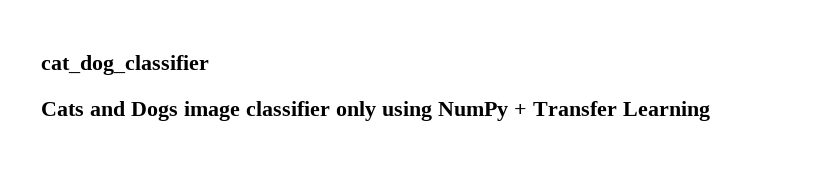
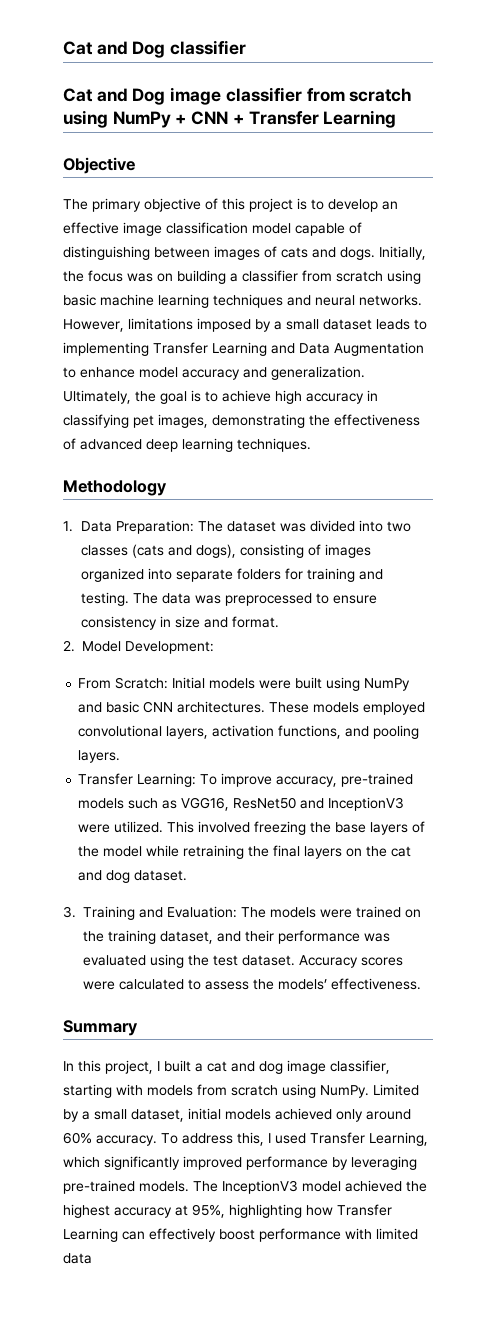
- cat_dog_classifier
- Cats and Dogs image classifier only using NumPy + Transfer Learning
+ Cat and Dog classifier
+ Cat and Dog image classifier from scratch using NumPy + CNN + Transfer Learning
+ Objective
+ The primary objective of this project is to develop an effective image classification model capable of distinguishing between images of cats and dogs. Initially, the focus was on building a classifier from scratch using basic machine learning techniques and neural networks. However, limitations imposed by a small dataset leads to implementing Transfer Learning and Data Augmentation to enhance model accuracy and generalization. Ultimately, the goal is to achieve high accuracy in classifying pet images, demonstrating the effectiveness of advanced deep learning techniques.
+ Methodology
+ 1. Data Preparation: The dataset was divided into two classes (cats and dogs), consisting of images organized into separate folders for training and testing. The data was preprocessed to ensure consistency in size and format.
+ 2. Model Development:
+ From Scratch: Initial models were built using NumPy and basic CNN architectures. These models employed convolutional layers, activation functions, and pooling layers.
+ Transfer Learning: To improve accuracy, pre-trained models such as VGG16, ResNet50 and InceptionV3 were utilized. This involved freezing the base layers of the model while retraining the final layers on the cat and dog dataset.
+ 3. Training and Evaluation: The models were trained on the training dataset, and their performance was evaluated using the test dataset. Accuracy scores were calculated to assess the models’ effectiveness.
+ Summary
+ In this project, I built a cat and dog image classifier, starting with models from scratch using NumPy. Limited by a small dataset, initial models achieved only around 60% accuracy. To address this, I used Transfer Learning, which significantly improved performance by leveraging pre-trained models. The InceptionV3 model achieved the highest accuracy at 95%, highlighting how Transfer Learning can effectively boost performance with limited data

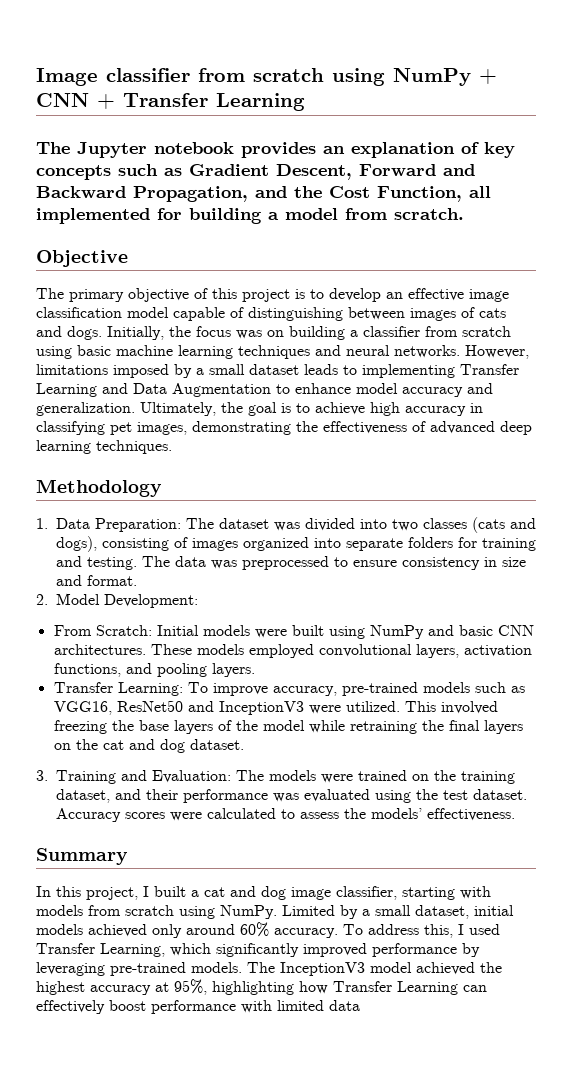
- Cat and Dog classifier
- Cat and Dog image classifier from scratch using NumPy + CNN + Transfer Learning
+ Image classifier from scratch using NumPy + CNN + Transfer Learning
+ The Jupyter notebook provides an explanation of key concepts such as Gradient Descent, Forward and Backward Propagation, and the Cost Function, all implemented for building a model from scratch.

